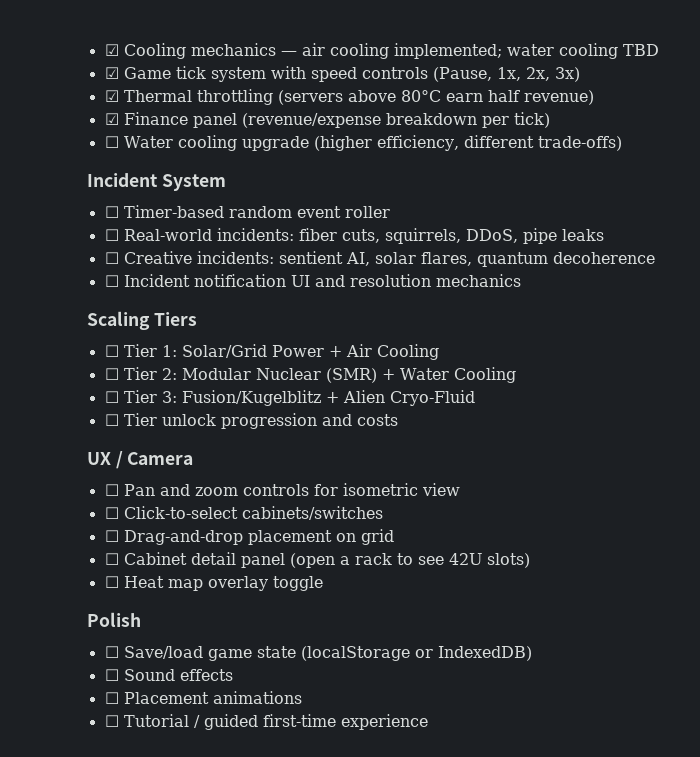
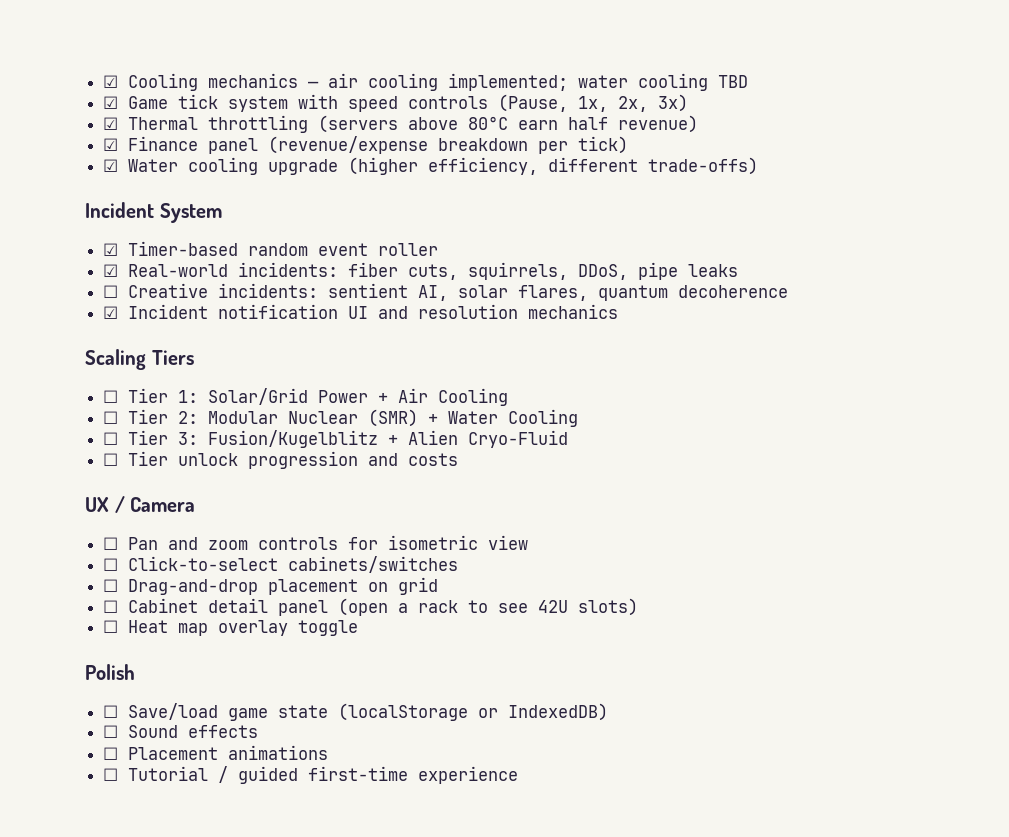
- ☐ Water cooling upgrade (higher efficiency, different trade-offs)
+ ☑ Water cooling upgrade (higher efficiency, different trade-offs)
- ☐ Timer-based random event roller
+ ☑ Timer-based random event roller
- ☐ Real-world incidents: fiber cuts, squirrels, DDoS, pipe leaks
+ ☑ Real-world incidents: fiber cuts, squirrels, DDoS, pipe leaks
- ☐ Incident notification UI and resolution mechanics
+ ☑ Incident notification UI and resolution mechanics

